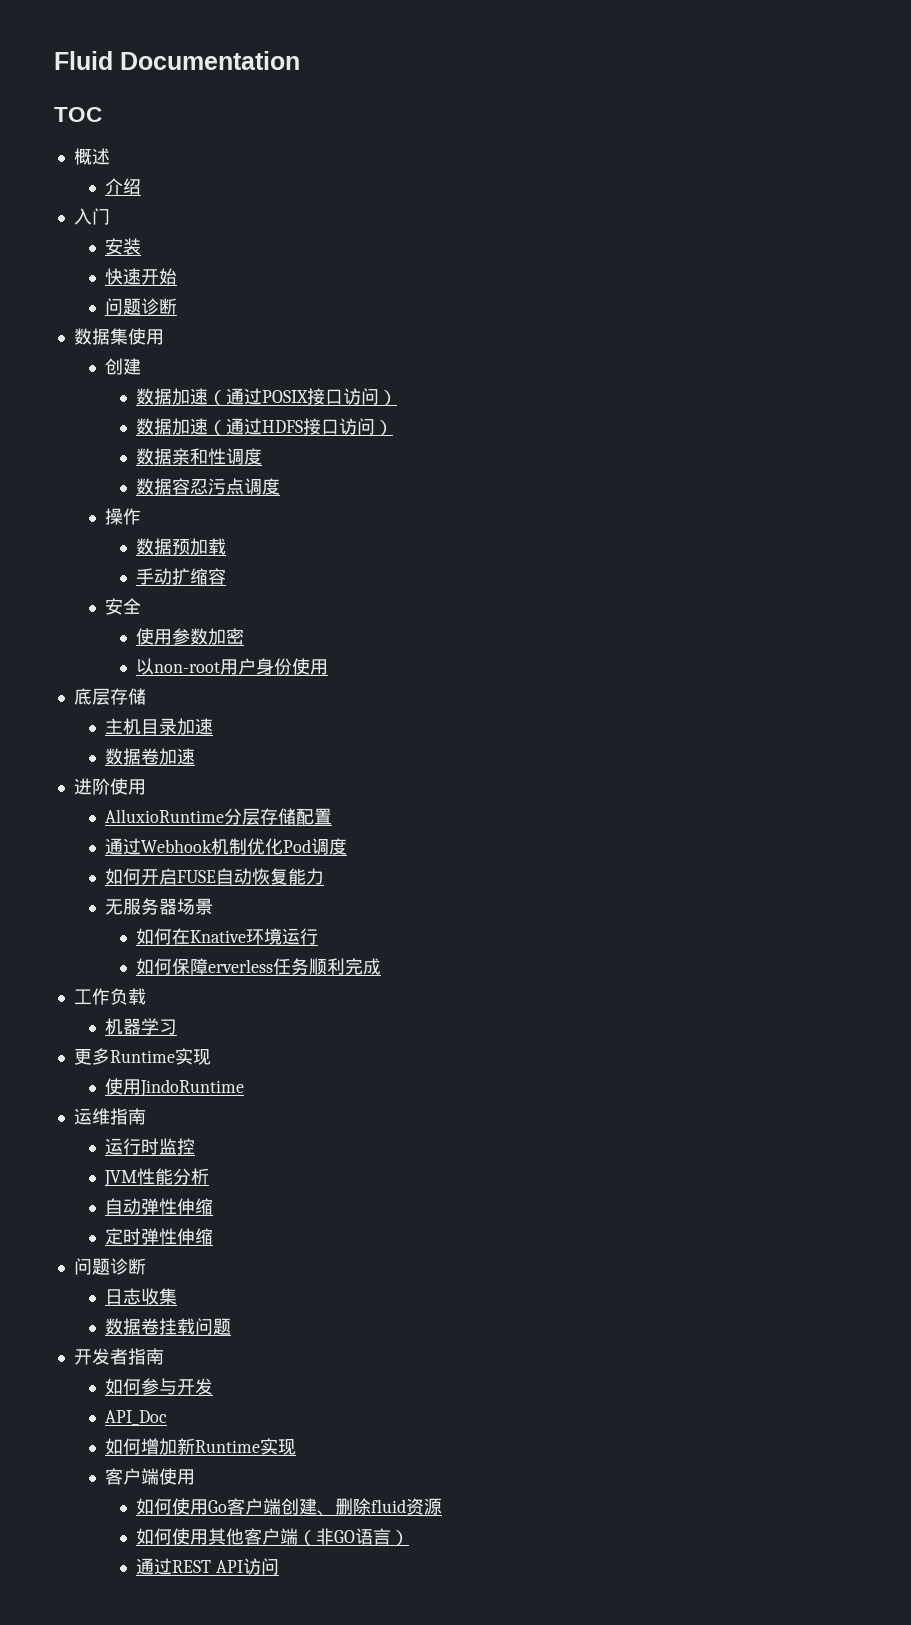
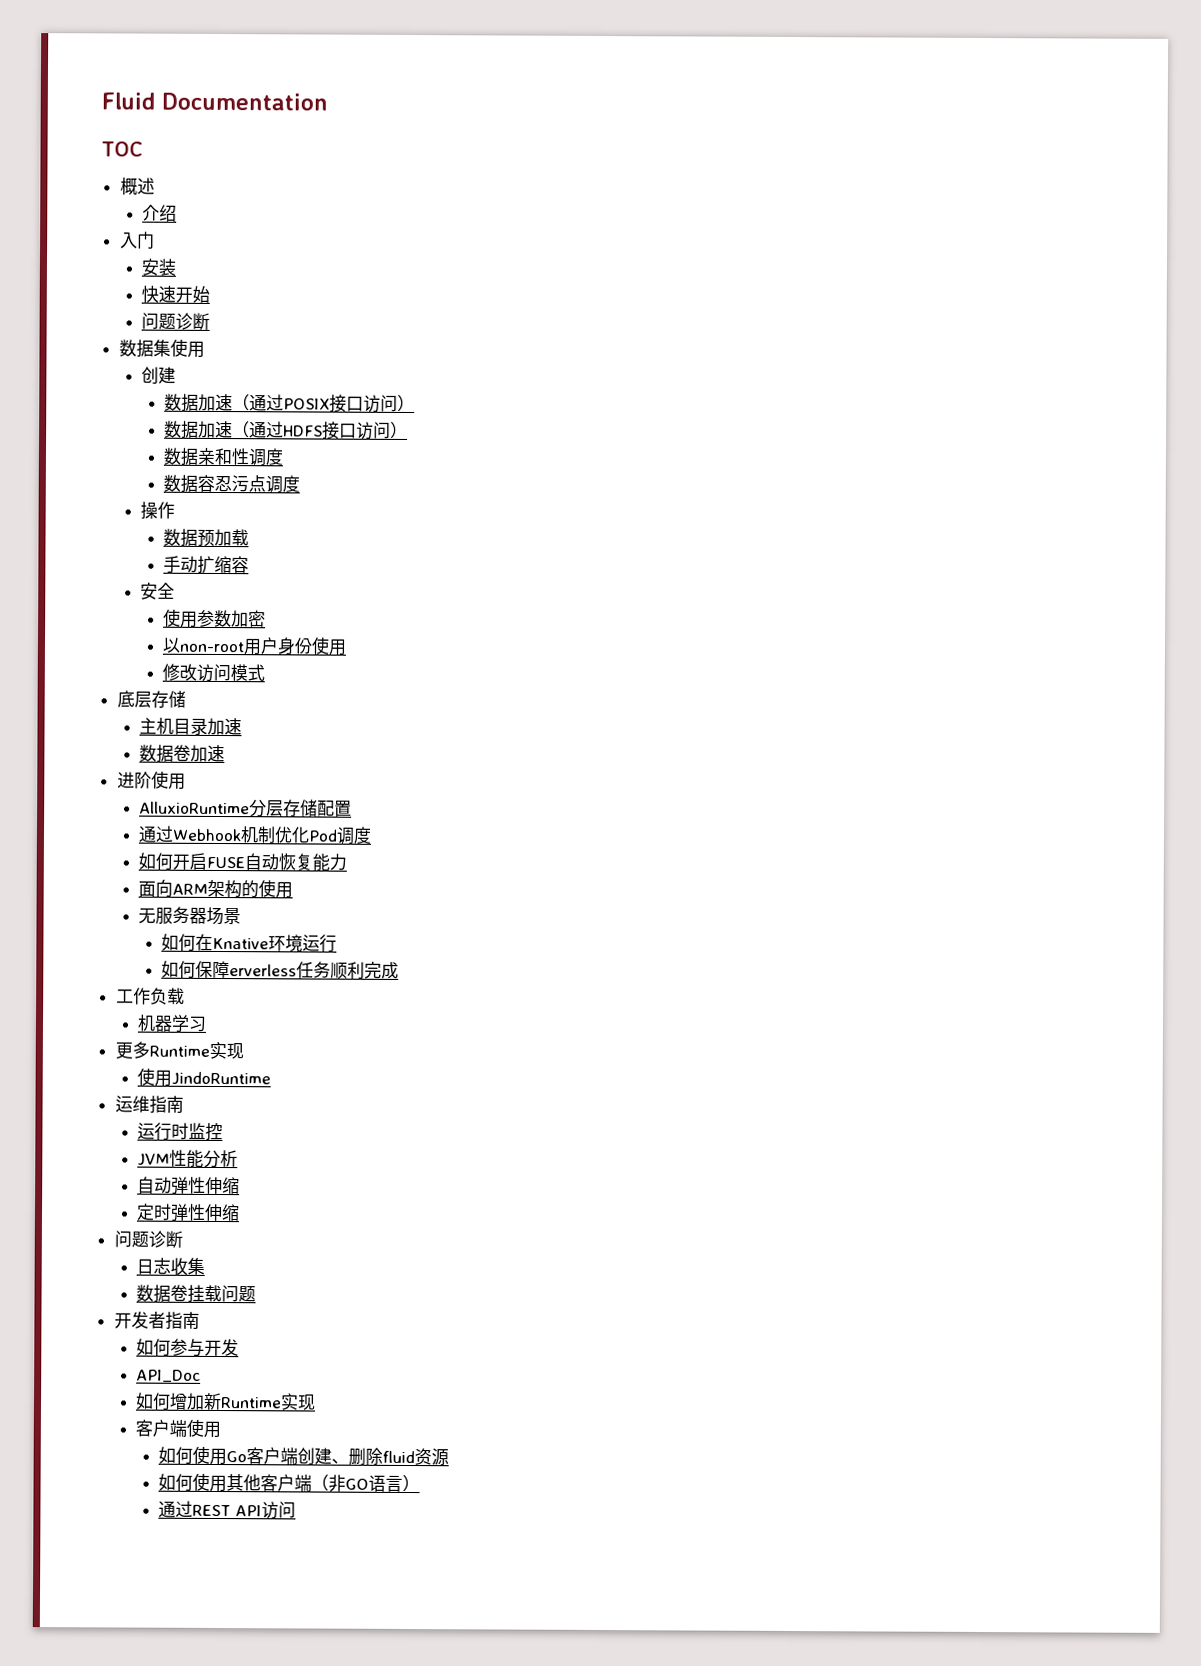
+ 修改访问模式
+ 面向ARM架构的使用

